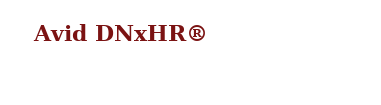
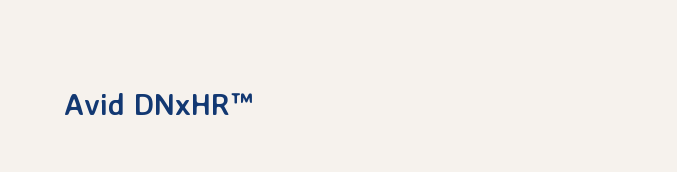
- Avid DNxHR®
+ Avid DNxHR™

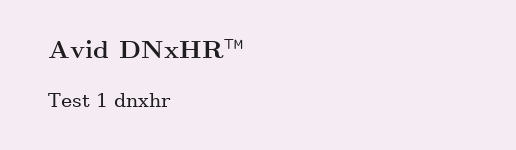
+ Test 1 dnxhr

